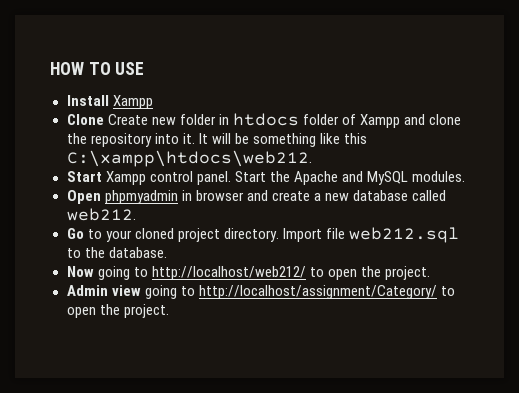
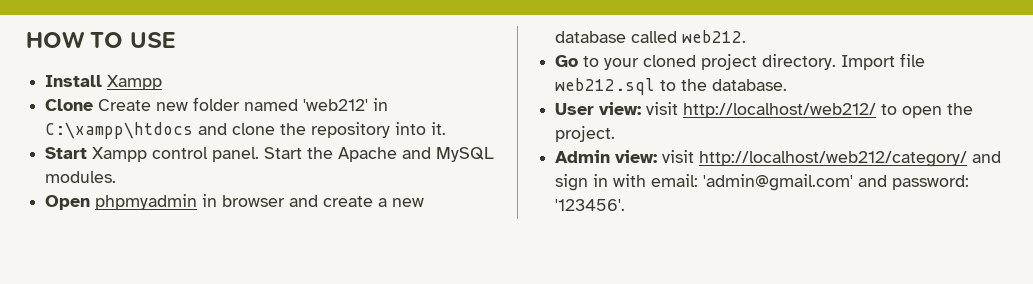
- Clone Create new folder in htdocs folder of Xampp and clone the repository into it. It will be something like this C:\xampp\htdocs\web212.
+ Clone Create new folder named 'web212' in C:\xampp\htdocs and clone the repository into it.
- Now going to http://localhost/web212/ to open the project.
+ User view: visit http://localhost/web212/ to open the project.
- Admin view going to http://localhost/assignment/Category/ to open the project.
+ Admin view: visit http://localhost/web212/category/ and sign in with email: 'admin@gmail.com' and password: '123456'.

